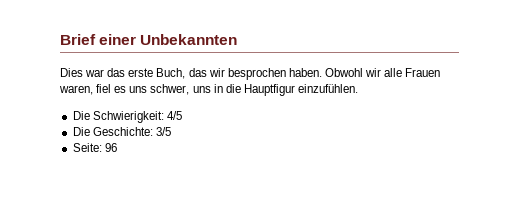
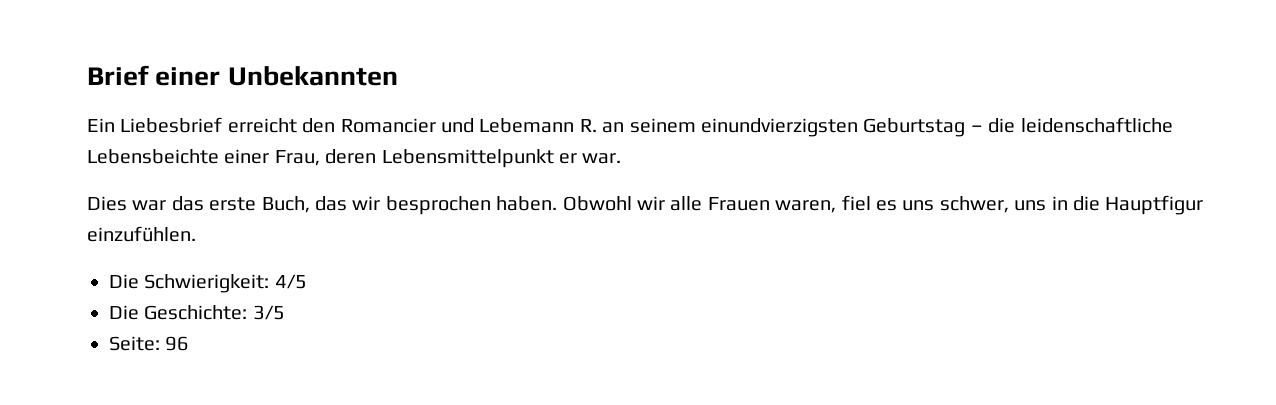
+ Ein Liebesbrief erreicht den Romancier und Lebemann R. an seinem einundvierzigsten Geburtstag – die leidenschaftliche Lebensbeichte einer Frau, deren Lebensmittelpunkt er war.

